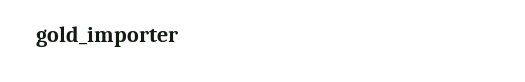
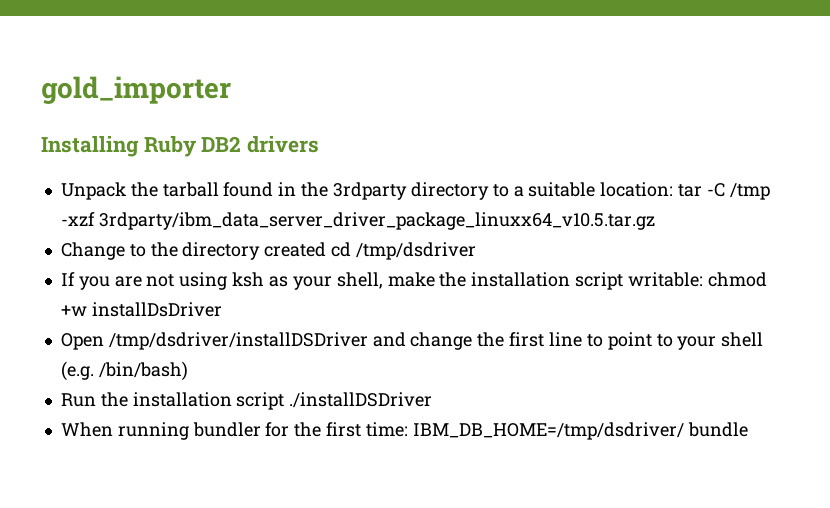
+ Installing Ruby DB2 drivers
+ Unpack the tarball found in the 3rdparty directory to a suitable location: tar -C /tmp -xzf 3rdparty/ibm_data_server_driver_package_linuxx64_v10.5.tar.gz
+ Change to the directory created cd /tmp/dsdriver
+ If you are not using ksh as your shell, make the installation script writable: chmod +w installDsDriver
+ Open /tmp/dsdriver/installDSDriver and change the first line to point to your shell (e.g. /bin/bash)
+ Run the installation script ./installDSDriver
+ When running bundler for the first time: IBM_DB_HOME=/tmp/dsdriver/ bundle

